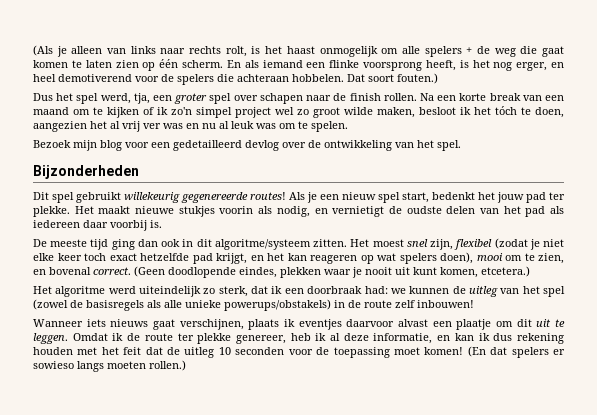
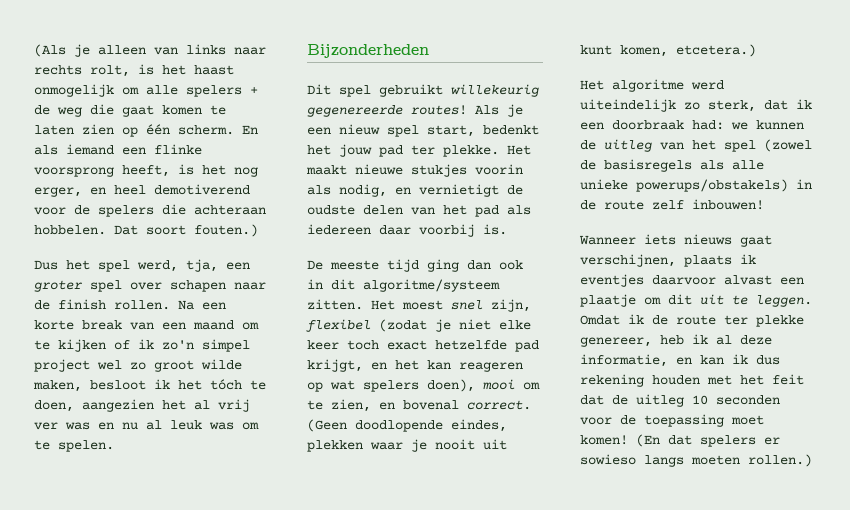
- Bezoek mijn blog voor een gedetailleerd devlog over de ontwikkeling van het spel.

